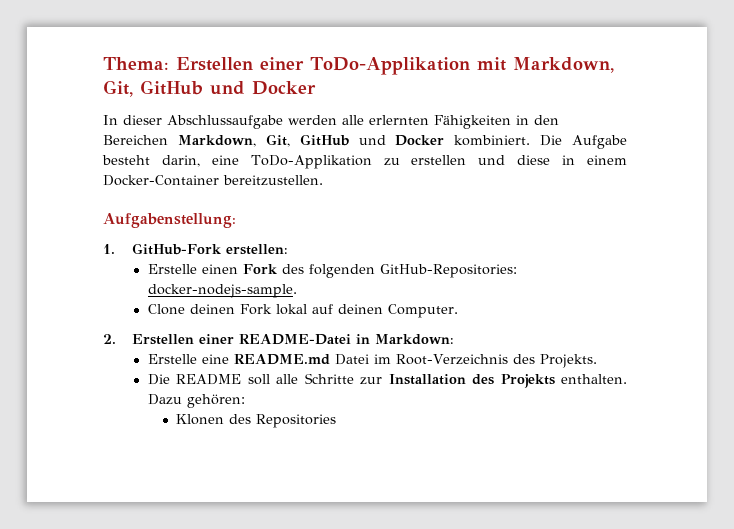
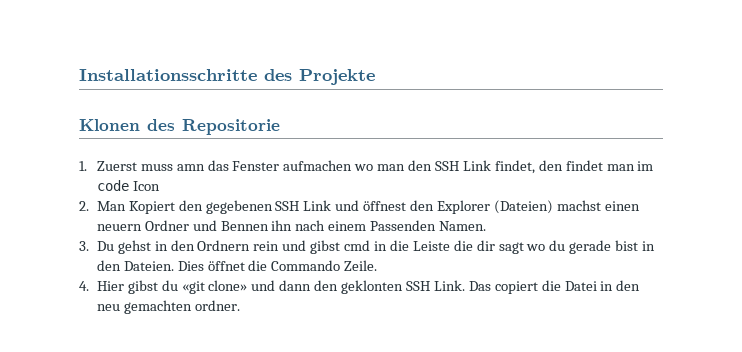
- Thema: Erstellen einer ToDo-Applikation mit Markdown, Git, GitHub und Docker
- In dieser Abschlussaufgabe werden alle erlernten Fähigkeiten in den Bereichen Markdown, Git, GitHub und Docker kombiniert. Die Aufgabe besteht darin, eine ToDo-Applikation zu erstellen und diese in einem Docker-Container bereitzustellen.
- Aufgabenstellung:
- 1. GitHub-Fork erstellen:
- Erstelle einen Fork des folgenden GitHub-Repositories: docker-nodejs-sample.
- Clone deinen Fork lokal auf deinen Computer.
- 2. Erstellen einer README-Datei in Markdown:
- Erstelle eine README.md Datei im Root-Verzeichnis des Projekts.
- Die README soll alle Schritte zur Installation des Projekts enthalten. Dazu gehören:
- Klonen des Repositories
+ Installationsschritte des Projekte
+ Klonen des Repositorie
+ 1. Zuerst muss amn das Fenster aufmachen wo man den SSH Link findet, den findet man im code Icon
+ 2. Man Kopiert den gegebenen SSH Link und öffnest den Explorer (Dateien) machst einen neuern Ordner und Bennen ihn nach einem Passenden Namen.
+ 3. Du gehst in den Ordnern rein und gibst cmd in die Leiste die dir sagt wo du gerade bist in den Dateien. Dies öffnet die Commando Zeile.
+ 4. Hier gibst du «git clone» und dann den geklonten SSH Link. Das copiert die Datei in den neu gemachten ordner.

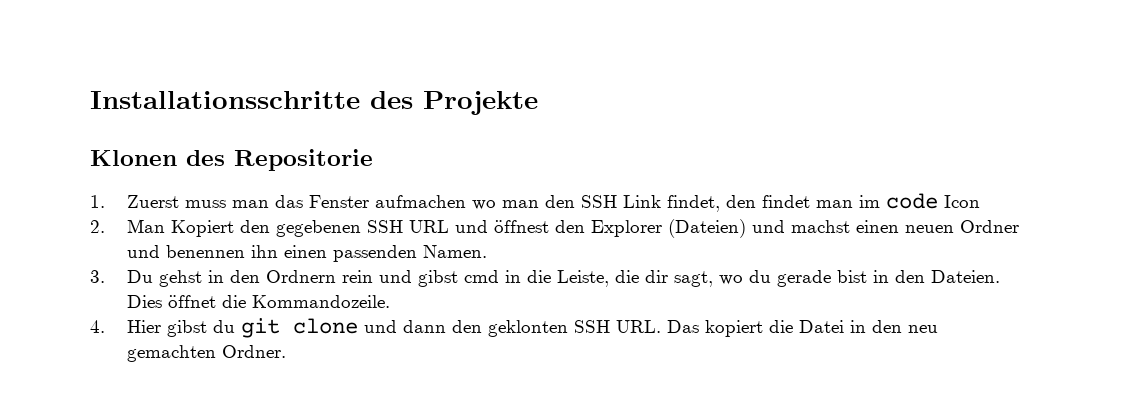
- 1. Zuerst muss amn das Fenster aufmachen wo man den SSH Link findet, den findet man im code Icon
+ 1. Zuerst muss man das Fenster aufmachen wo man den SSH Link findet, den findet man im code Icon
- 2. Man Kopiert den gegebenen SSH Link und öffnest den Explorer (Dateien) machst einen neuern Ordner und Bennen ihn nach einem Passenden Namen.
+ 2. Man Kopiert den gegebenen SSH URL und öffnest den Explorer (Dateien) und machst einen neuen Ordner und benennen ihn einen passenden Namen.
- 3. Du gehst in den Ordnern rein und gibst cmd in die Leiste die dir sagt wo du gerade bist in den Dateien.
+ 3. Du gehst in den Ordnern rein und gibst cmd in die Leiste, die dir sagt, wo du gerade bist in den Dateien.
- Dies öffnet die Commando Zeile.
+ Dies öffnet die Kommandozeile.
- 4. Hier gibst du «git clone» und dann den geklonten SSH Link. Das copiert die Datei in den neu gemachten ordner.
+ 4. Hier gibst du git clone und dann den geklonten SSH URL. Das kopiert die Datei in den neu gemachten Ordner.

